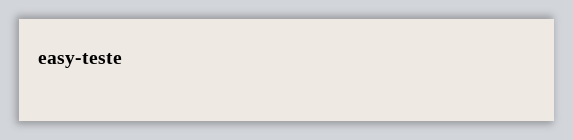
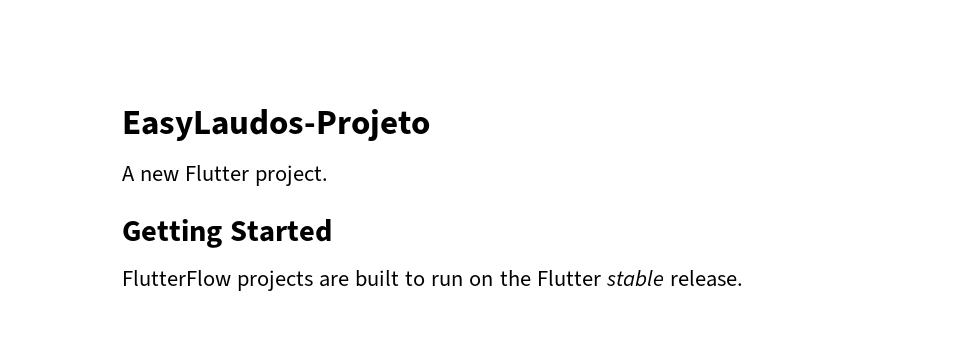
- easy-teste
+ EasyLaudos-Projeto
+ A new Flutter project.
+ Getting Started
+ FlutterFlow projects are built to run on the Flutter stable release.

